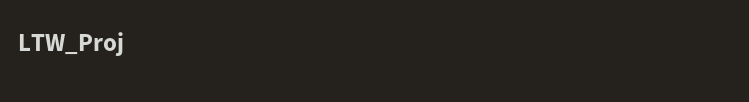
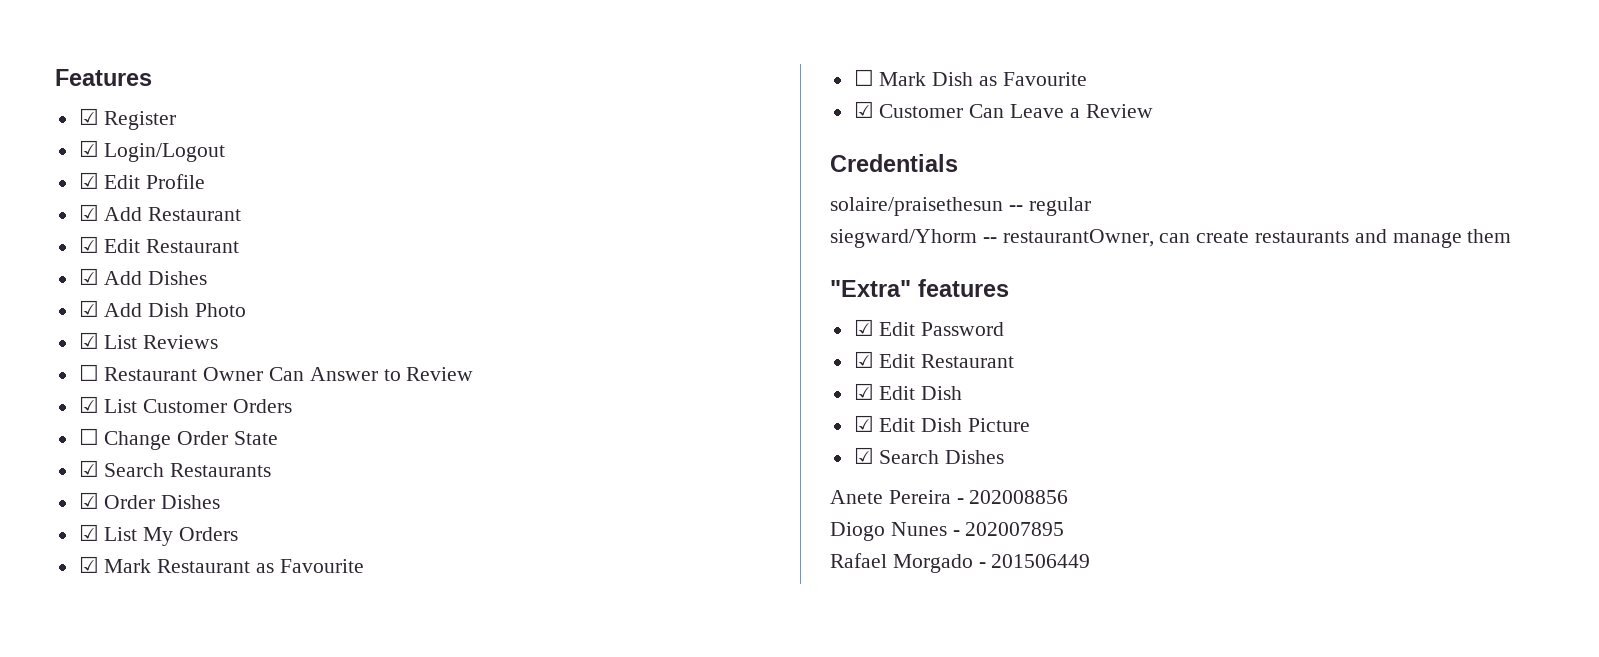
- LTW_Proj
+ Features
+ ☑ Register
+ ☑ Login/Logout
+ ☑ Edit Profile
+ ☑ Add Restaurant
+ ☑ Edit Restaurant
+ ☑ Add Dishes
+ ☑ Add Dish Photo
+ ☑ List Reviews
+ ☐ Restaurant Owner Can Answer to Review
+ ☑ List Customer Orders
+ ☐ Change Order State
+ ☑ Search Restaurants
+ ☑ Order Dishes
+ ☑ List My Orders
+ ☑ Mark Restaurant as Favourite
+ ☐ Mark Dish as Favourite
+ ☑ Customer Can Leave a Review
+ Credentials
+ solaire/praisethesun -- regular
+ siegward/Yhorm -- restaurantOwner, can create restaurants and manage them
+ "Extra" features
+ ☑ Edit Password
+ ☑ Edit Restaurant
+ ☑ Edit Dish
+ ☑ Edit Dish Picture
+ ☑ Search Dishes
+ Anete Pereira - 202008856
+ Diogo Nunes - 202007895
+ Rafael Morgado - 201506449

